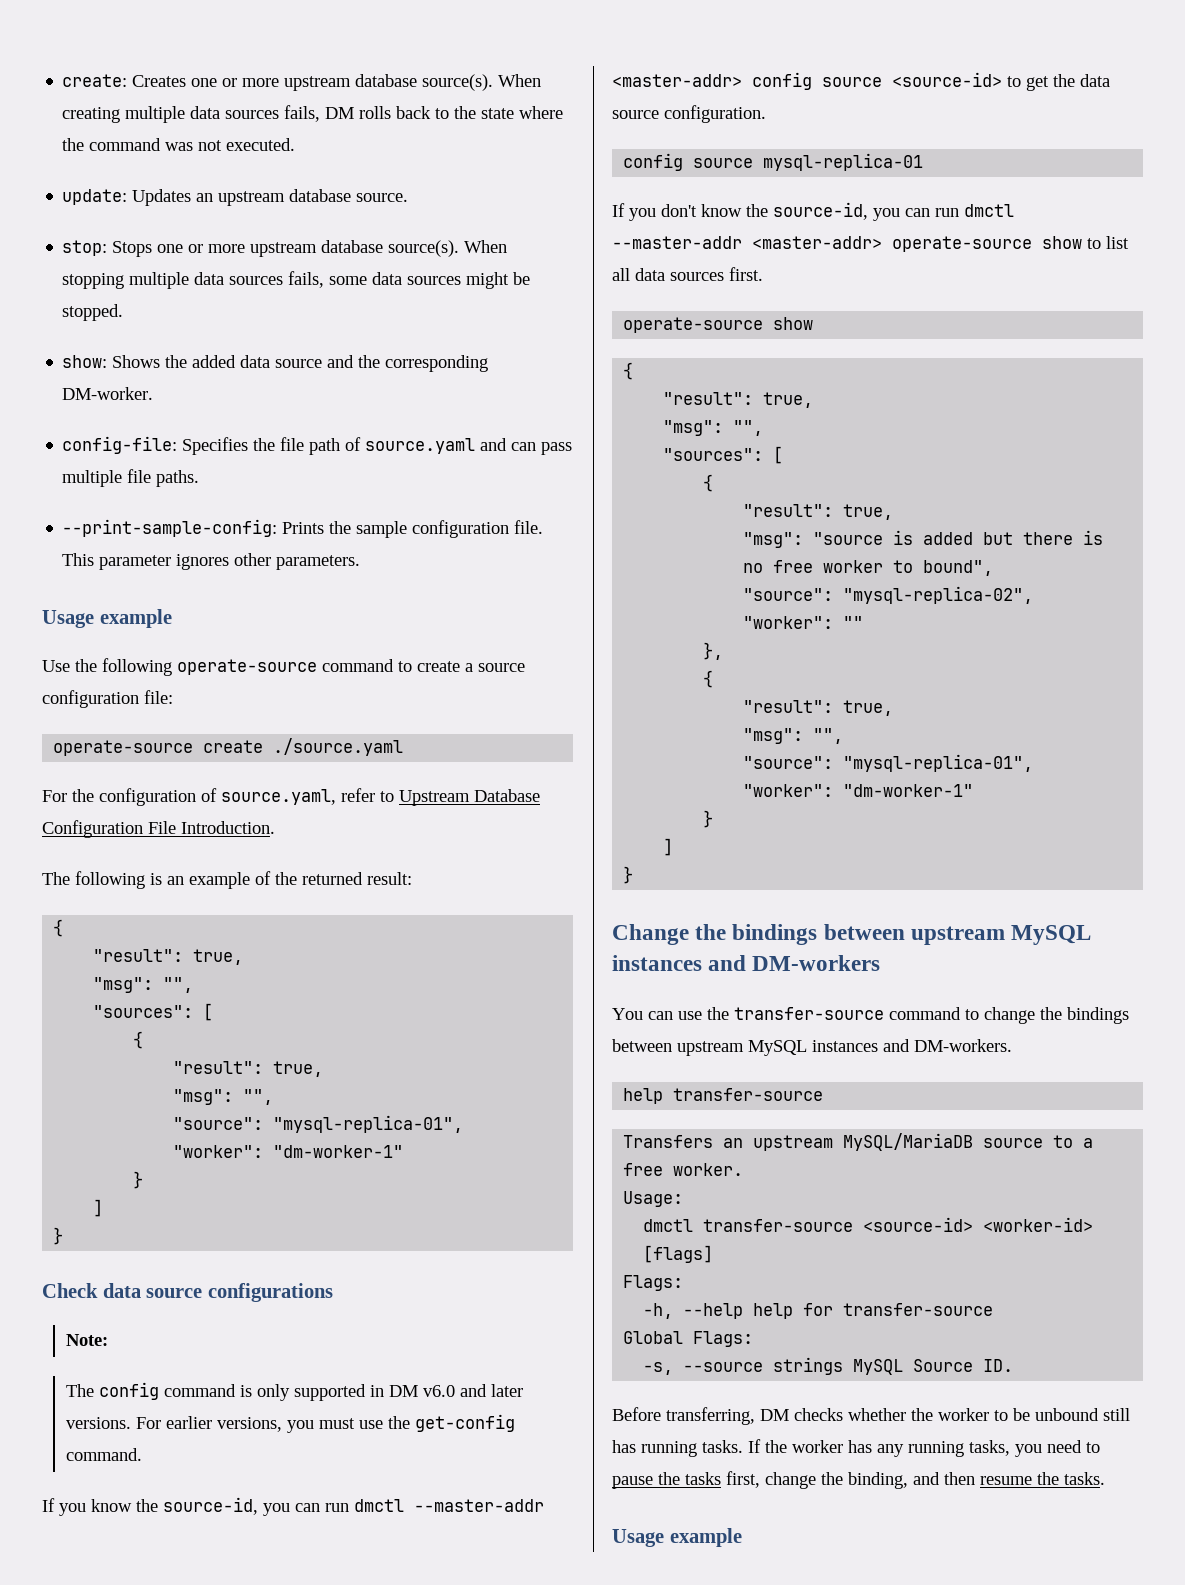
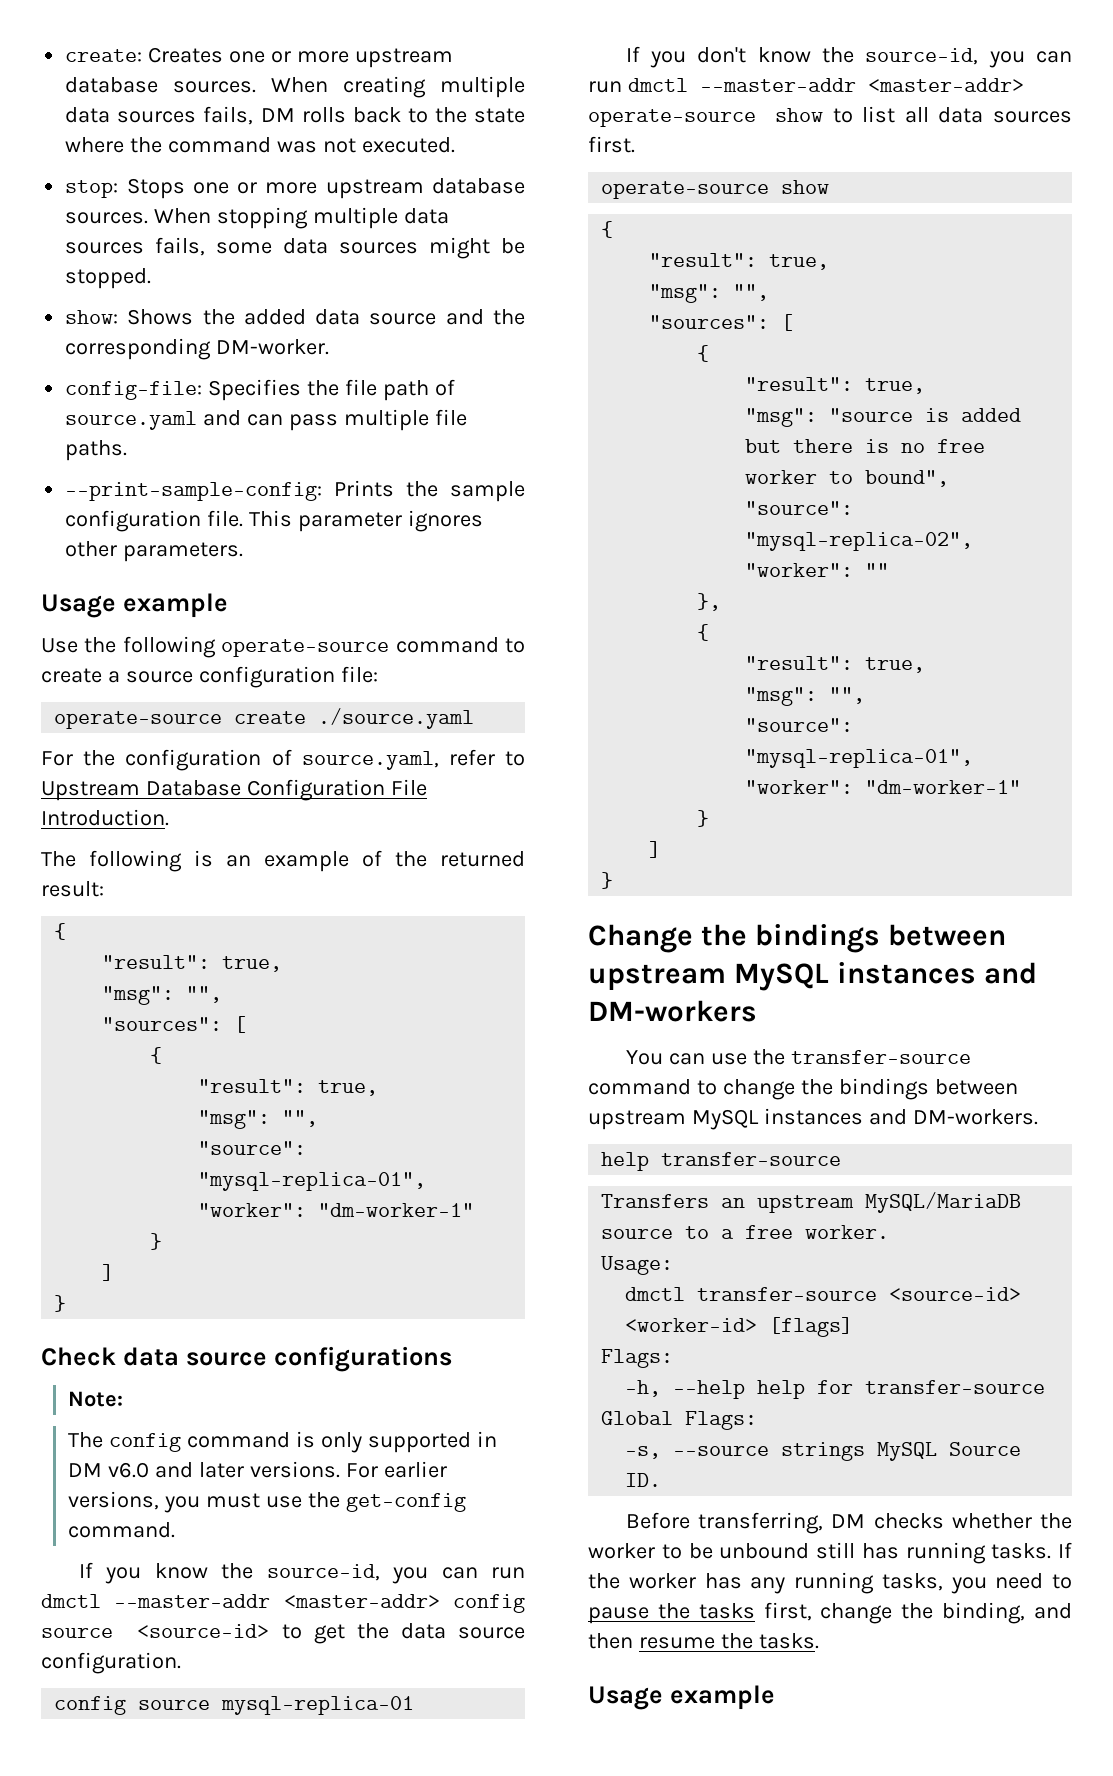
- create: Creates one or more upstream database source(s).
+ create: Creates one or more upstream database sources.
- update: Updates an upstream database source.
- stop: Stops one or more upstream database source(s).
+ stop: Stops one or more upstream database sources.

